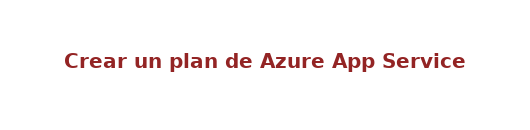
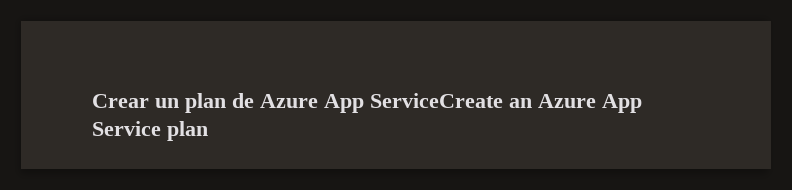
- Crear un plan de Azure App Service
+ Crear un plan de Azure App ServiceCreate an Azure App Service plan

